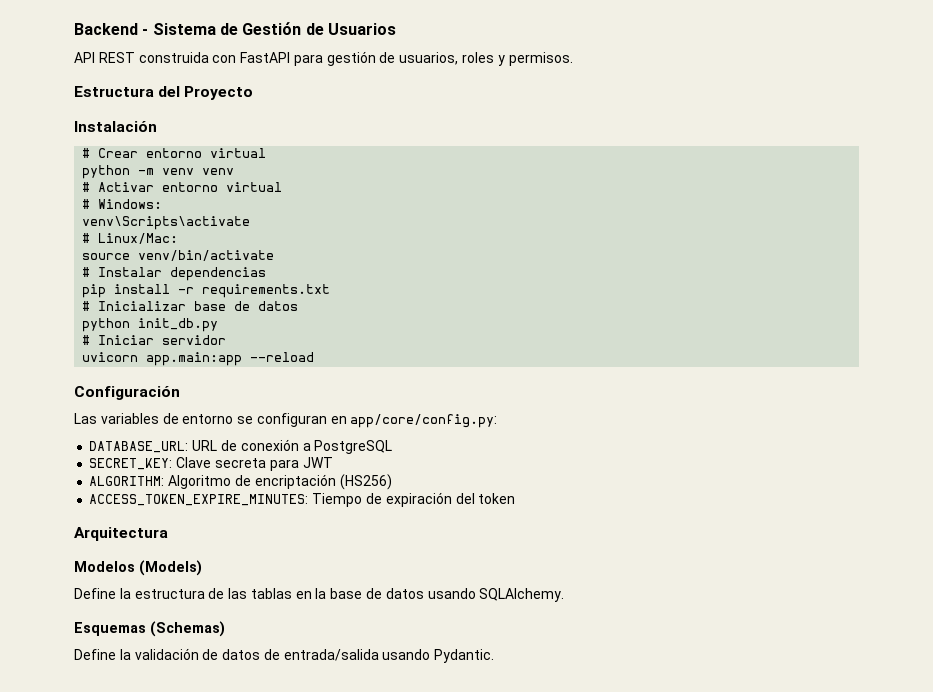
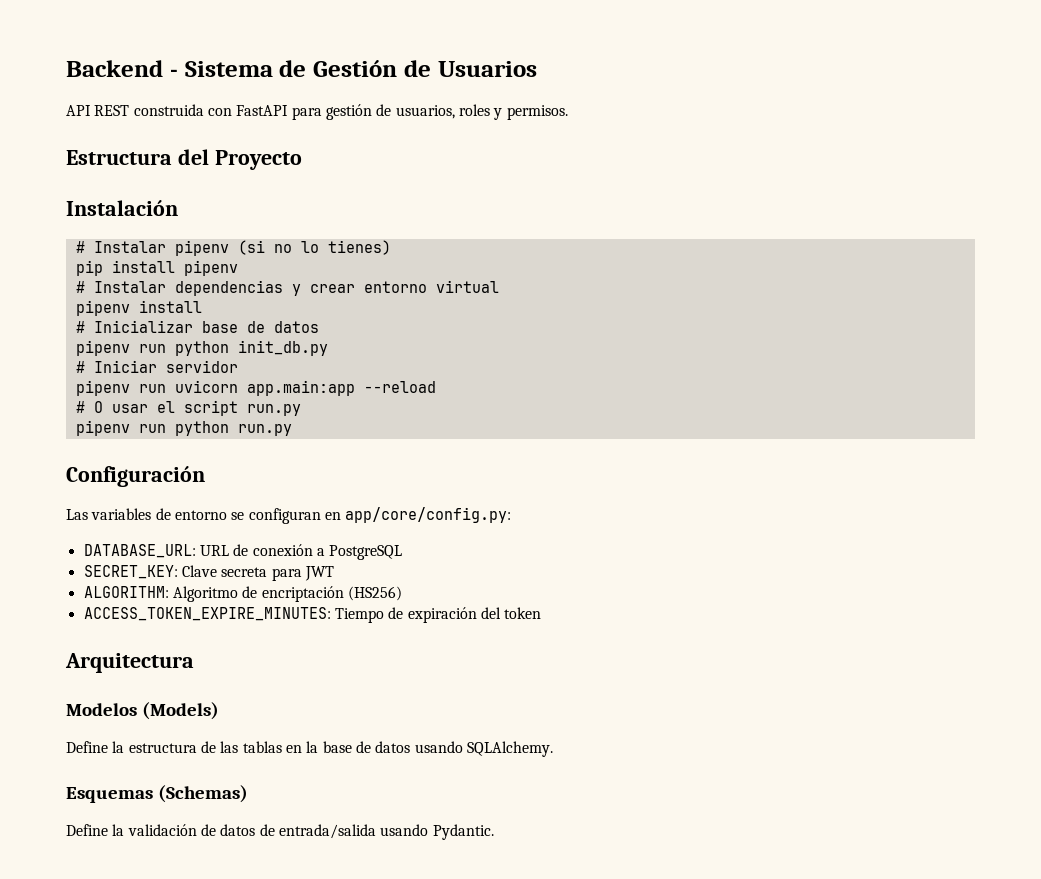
- # Crear entorno virtual
- python -m venv venv
- # Activar entorno virtual
- # Windows:
- venv\Scripts\activate
- # Linux/Mac:
- source venv/bin/activate
- # Instalar dependencias
- pip install -r requirements.txt
+ # Instalar pipenv (si no lo tienes)
+ pip install pipenv
+ # Instalar dependencias y crear entorno virtual
+ pipenv install
- python init_db.py
+ pipenv run python init_db.py
- uvicorn app.main:app --reload
+ pipenv run uvicorn app.main:app --reload
+ # O usar el script run.py
+ pipenv run python run.py

